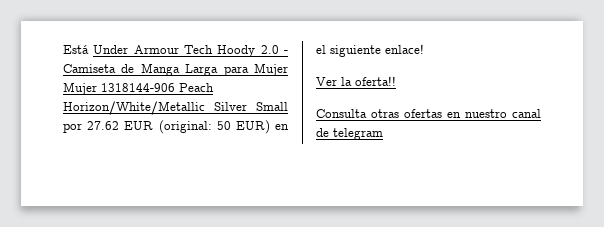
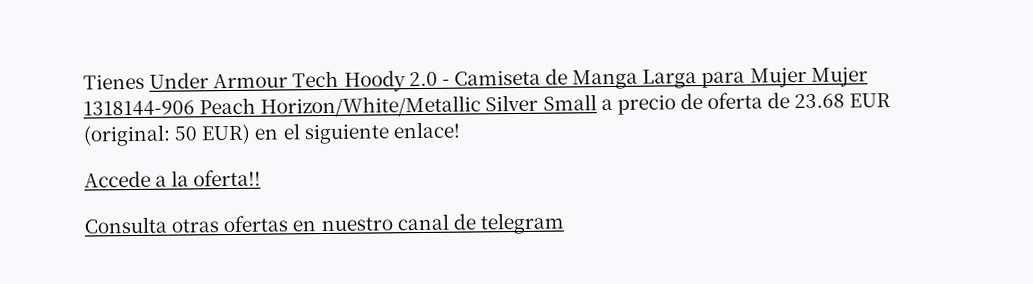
- Está Under Armour Tech Hoody 2.0 - Camiseta de Manga Larga para Mujer Mujer 1318144-906 Peach Horizon/White/Metallic Silver Small por 27.62 EUR (original: 50 EUR) en el siguiente enlace!
+ Tienes Under Armour Tech Hoody 2.0 - Camiseta de Manga Larga para Mujer Mujer 1318144-906 Peach Horizon/White/Metallic Silver Small a precio de oferta de 23.68 EUR (original: 50 EUR) en el siguiente enlace!
- Ver la oferta!!
+ Accede a la oferta!!

